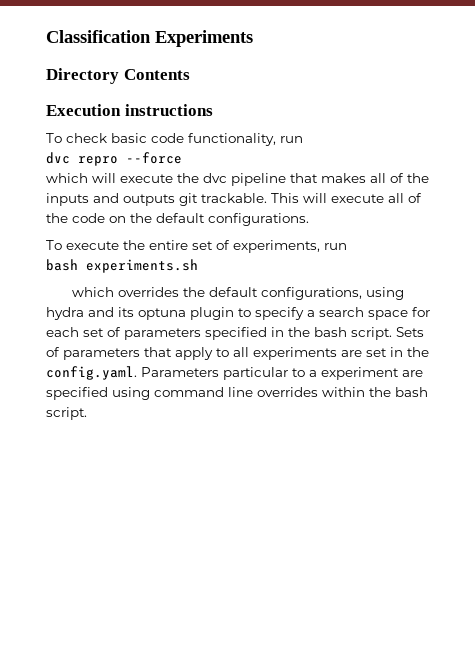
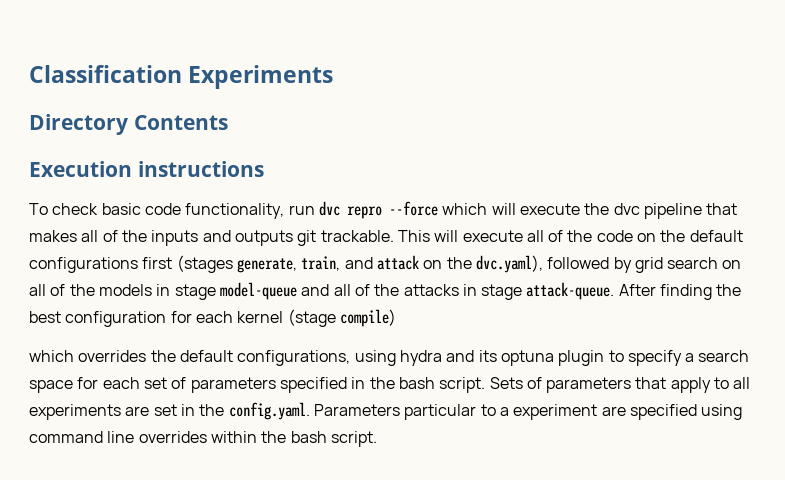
- To check basic code functionality, run
- dvc repro --force
- which will execute the dvc pipeline that makes all of the inputs and outputs git trackable.
+ To check basic code functionality, run dvc repro --force which will execute the dvc pipeline that makes all of the inputs and outputs git trackable.
- This will execute all of the code on the default configurations.
- To execute the entire set of experiments, run
- bash experiments.sh
+ This will execute all of the code on the default configurations first (stages generate, train, and attack on the dvc.yaml), followed by grid search on all of the models in stage model-queue and all of the attacks in stage attack-queue. After finding the best configuration for each kernel (stage compile)

